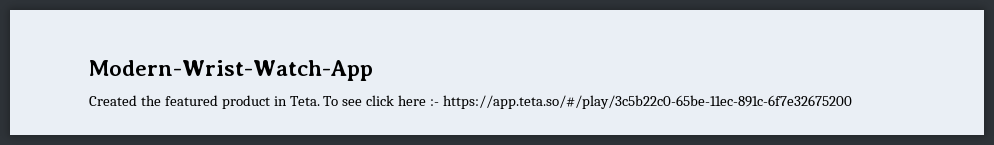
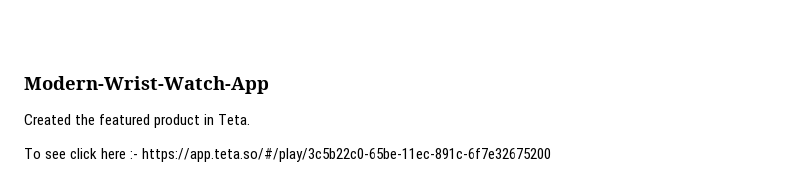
- Created the featured product in Teta. To see click here :- https://app.teta.so/#/play/3c5b22c0-65be-11ec-891c-6f7e32675200
+ Created the featured product in Teta.
+ To see click here :- https://app.teta.so/#/play/3c5b22c0-65be-11ec-891c-6f7e32675200

